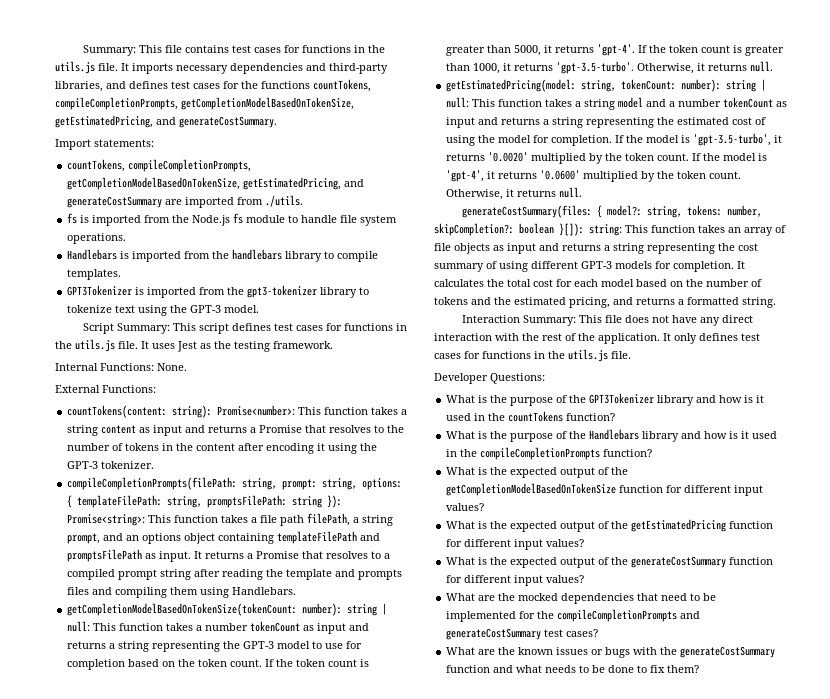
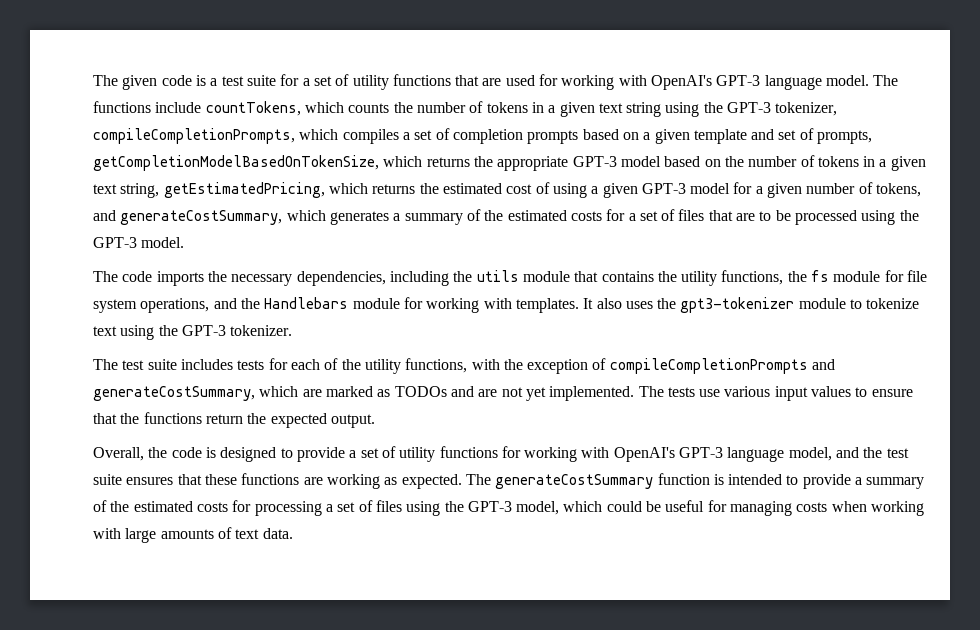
- Summary: This file contains test cases for functions in the utils.js file. It imports necessary dependencies and third-party libraries, and defines test cases for the functions countTokens, compileCompletionPrompts, getCompletionModelBasedOnTokenSize, getEstimatedPricing, and generateCostSummary.
- Import statements:
- countTokens, compileCompletionPrompts, getCompletionModelBasedOnTokenSize, getEstimatedPricing, and generateCostSummary are imported from ./utils.
- fs is imported from the Node.js fs module to handle file system operations.
- Handlebars is imported from the handlebars library to compile templates.
- GPT3Tokenizer is imported from the gpt3-tokenizer library to tokenize text using the GPT-3 model.
- Script Summary: This script defines test cases for functions in the utils.js file. It uses Jest as the testing framework.
- Internal Functions: None.
- External Functions:
- countTokens(content: string): Promise<number>: This function takes a string content as input and returns a Promise that resolves to the number of tokens in the content after encoding it using the GPT-3 tokenizer.
- compileCompletionPrompts(filePath: string, prompt: string, options: { templateFilePath: string, promptsFilePath: string }): Promise<string>: This function takes a file path filePath, a string prompt, and an options object containing templateFilePath and promptsFilePath as input. It returns a Promise that resolves to a compiled prompt string after reading the template and prompts files and compiling them using Handlebars.
- getCompletionModelBasedOnTokenSize(tokenCount: number): string | null: This function takes a number tokenCount as input and returns a string representing the GPT-3 model to use for completion based on the token count. If the token count is greater than 5000, it returns 'gpt-4'. If the token count is greater than 1000, it returns 'gpt-3.5-turbo'. Otherwise, it returns null.
- getEstimatedPricing(model: string, tokenCount: number): string | null: This function takes a string model and a number tokenCount as input and returns a string representing the estimated cost of using the model for completion. If the model is 'gpt-3.5-turbo', it returns '0.0020' multiplied by the token count. If the model is 'gpt-4', it returns '0.0600' multiplied by the token count. Otherwise, it returns null.
- generateCostSummary(files: { model?: string, tokens: number, skipCompletion?: boolean }[]): string: This function takes an array of file objects as input and returns a string representing the cost summary of using different GPT-3 models for completion. It calculates the total cost for each model based on the number of tokens and the estimated pricing, and returns a formatted string.
- Interaction Summary: This file does not have any direct interaction with the rest of the application. It only defines test cases for functions in the utils.js file.
- Developer Questions:
- What is the purpose of the GPT3Tokenizer library and how is it used in the countTokens function?
- What is the purpose of the Handlebars library and how is it used in the compileCompletionPrompts function?
- What is the expected output of the getCompletionModelBasedOnTokenSize function for different input values?
- What is the expected output of the getEstimatedPricing function for different input values?
- What is the expected output of the generateCostSummary function for different input values?
- What are the mocked dependencies that need to be implemented for the compileCompletionPrompts and generateCostSummary test cases?
- What are the known issues or bugs with the generateCostSummary function and what needs to be done to fix them?
+ The given code is a test suite for a set of utility functions that are used for working with OpenAI's GPT-3 language model. The functions include countTokens, which counts the number of tokens in a given text string using the GPT-3 tokenizer, compileCompletionPrompts, which compiles a set of completion prompts based on a given template and set of prompts, getCompletionModelBasedOnTokenSize, which returns the appropriate GPT-3 model based on the number of tokens in a given text string, getEstimatedPricing, which returns the estimated cost of using a given GPT-3 model for a given number of tokens, and generateCostSummary, which generates a summary of the estimated costs for a set of files that are to be processed using the GPT-3 model.
+ The code imports the necessary dependencies, including the utils module that contains the utility functions, the fs module for file system operations, and the Handlebars module for working with templates. It also uses the gpt3-tokenizer module to tokenize text using the GPT-3 tokenizer.
+ The test suite includes tests for each of the utility functions, with the exception of compileCompletionPrompts and generateCostSummary, which are marked as TODOs and are not yet implemented. The tests use various input values to ensure that the functions return the expected output.
+ Overall, the code is designed to provide a set of utility functions for working with OpenAI's GPT-3 language model, and the test suite ensures that these functions are working as expected. The generateCostSummary function is intended to provide a summary of the estimated costs for processing a set of files using the GPT-3 model, which could be useful for managing costs when working with large amounts of text data.

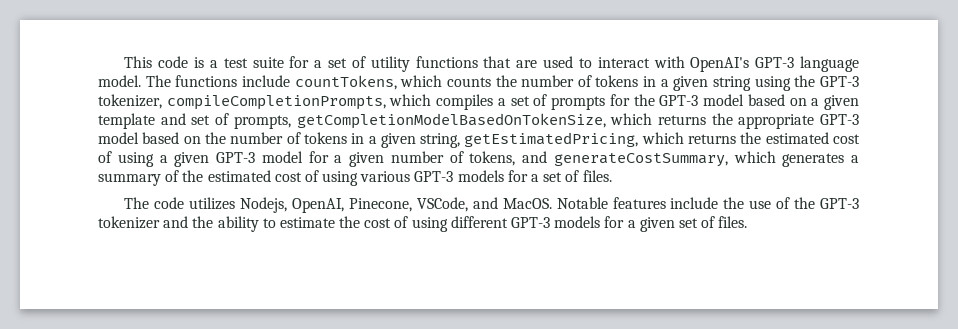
- The given code is a test suite for a set of utility functions that are used for working with OpenAI's GPT-3 language model.
+ This code is a test suite for a set of utility functions that are used to interact with OpenAI's GPT-3 language model.
- The functions include countTokens, which counts the number of tokens in a given text string using the GPT-3 tokenizer, compileCompletionPrompts, which compiles a set of completion prompts based on a given template and set of prompts, getCompletionModelBasedOnTokenSize, which returns the appropriate GPT-3 model based on the number of tokens in a given text string, getEstimatedPricing, which returns the estimated cost of using a given GPT-3 model for a given number of tokens, and generateCostSummary, which generates a summary of the estimated costs for a set of files that are to be processed using the GPT-3 model.
- The code imports the necessary dependencies, including the utils module that contains the utility functions, the fs module for file system operations, and the Handlebars module for working with templates. It also uses the gpt3-tokenizer module to tokenize text using the GPT-3 tokenizer.
- The test suite includes tests for each of the utility functions, with the exception of compileCompletionPrompts and generateCostSummary, which are marked as TODOs and are not yet implemented. The tests use various input values to ensure that the functions return the expected output.
- Overall, the code is designed to provide a set of utility functions for working with OpenAI's GPT-3 language model, and the test suite ensures that these functions are working as expected. The generateCostSummary function is intended to provide a summary of the estimated costs for processing a set of files using the GPT-3 model, which could be useful for managing costs when working with large amounts of text data.
+ The functions include countTokens, which counts the number of tokens in a given string using the GPT-3 tokenizer, compileCompletionPrompts, which compiles a set of prompts for the GPT-3 model based on a given template and set of prompts, getCompletionModelBasedOnTokenSize, which returns the appropriate GPT-3 model based on the number of tokens in a given string, getEstimatedPricing, which returns the estimated cost of using a given GPT-3 model for a given number of tokens, and generateCostSummary, which generates a summary of the estimated cost of using various GPT-3 models for a set of files.
+ The code utilizes Nodejs, OpenAI, Pinecone, VSCode, and MacOS. Notable features include the use of the GPT-3 tokenizer and the ability to estimate the cost of using different GPT-3 models for a given set of files.

